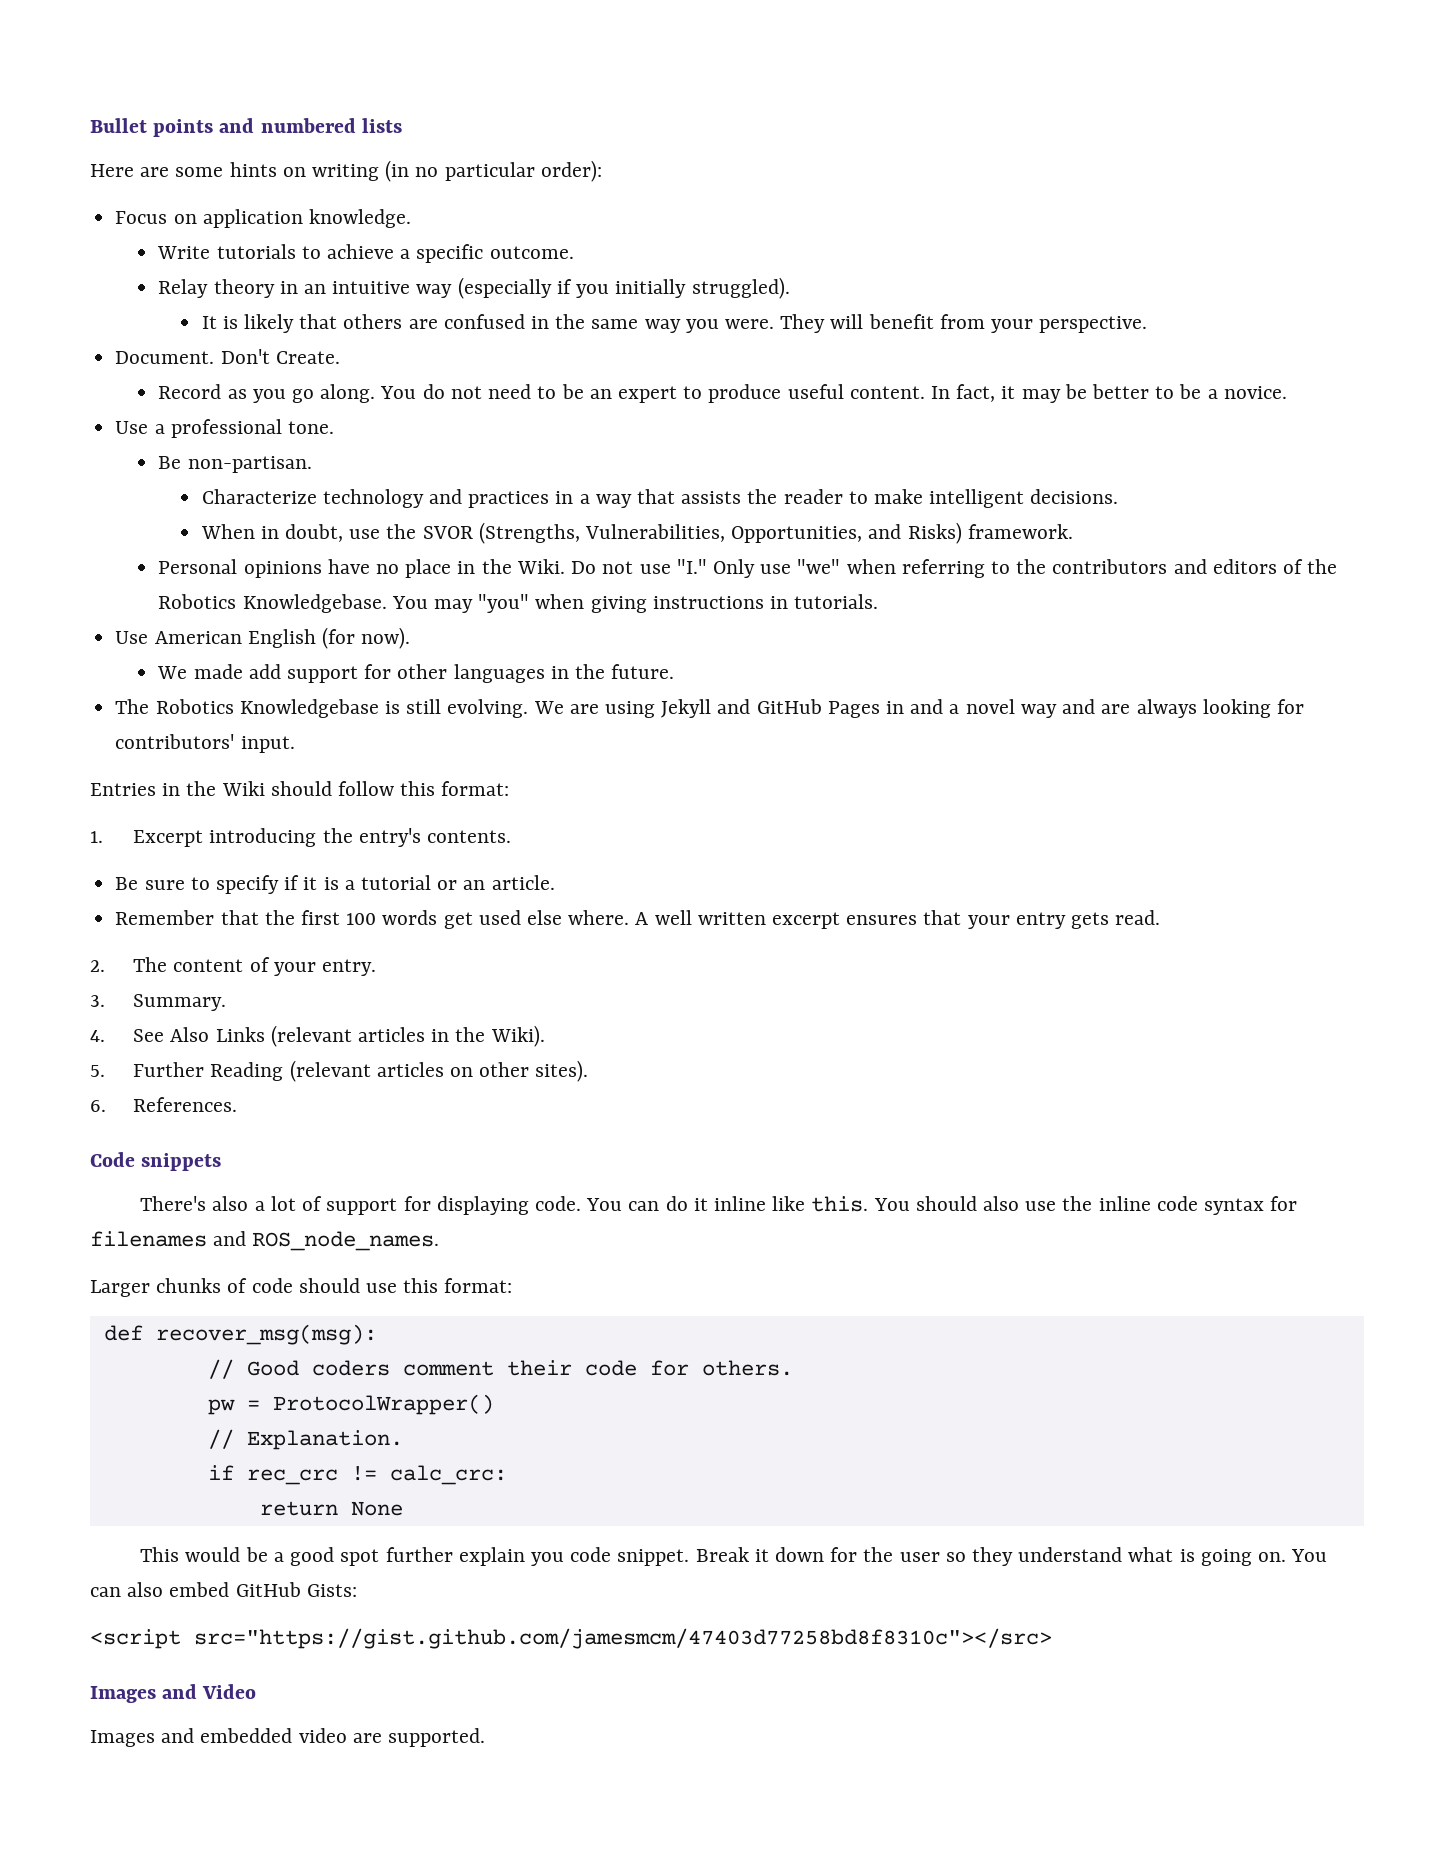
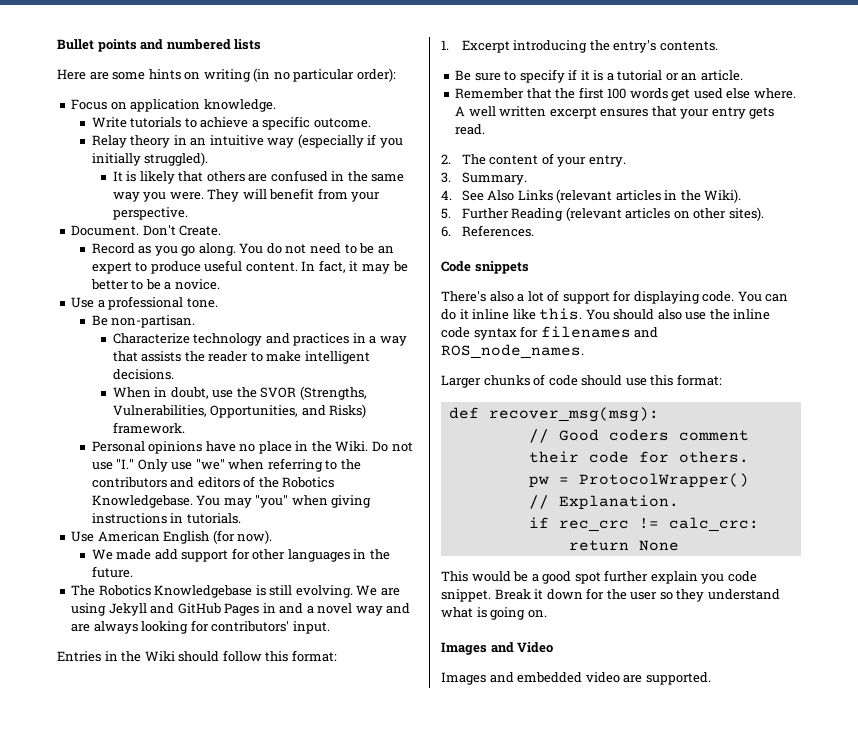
- You can also embed GitHub Gists:
- <script src="https://gist.github.com/jamesmcm/47403d77258bd8f8310c"></src>

